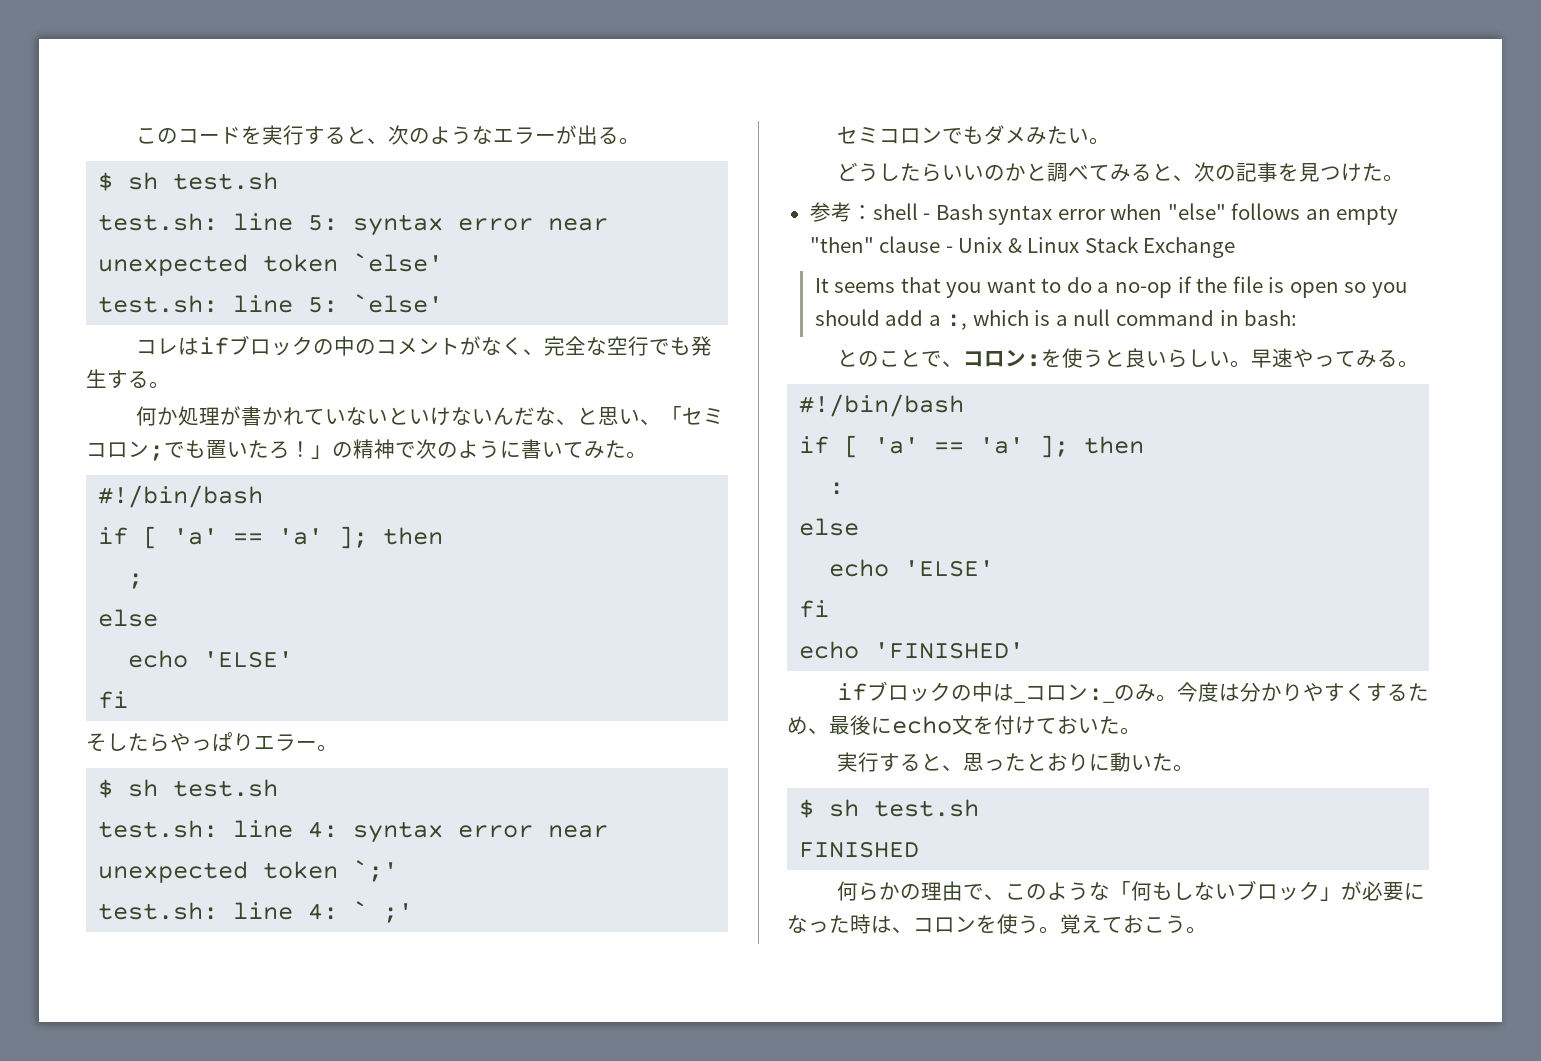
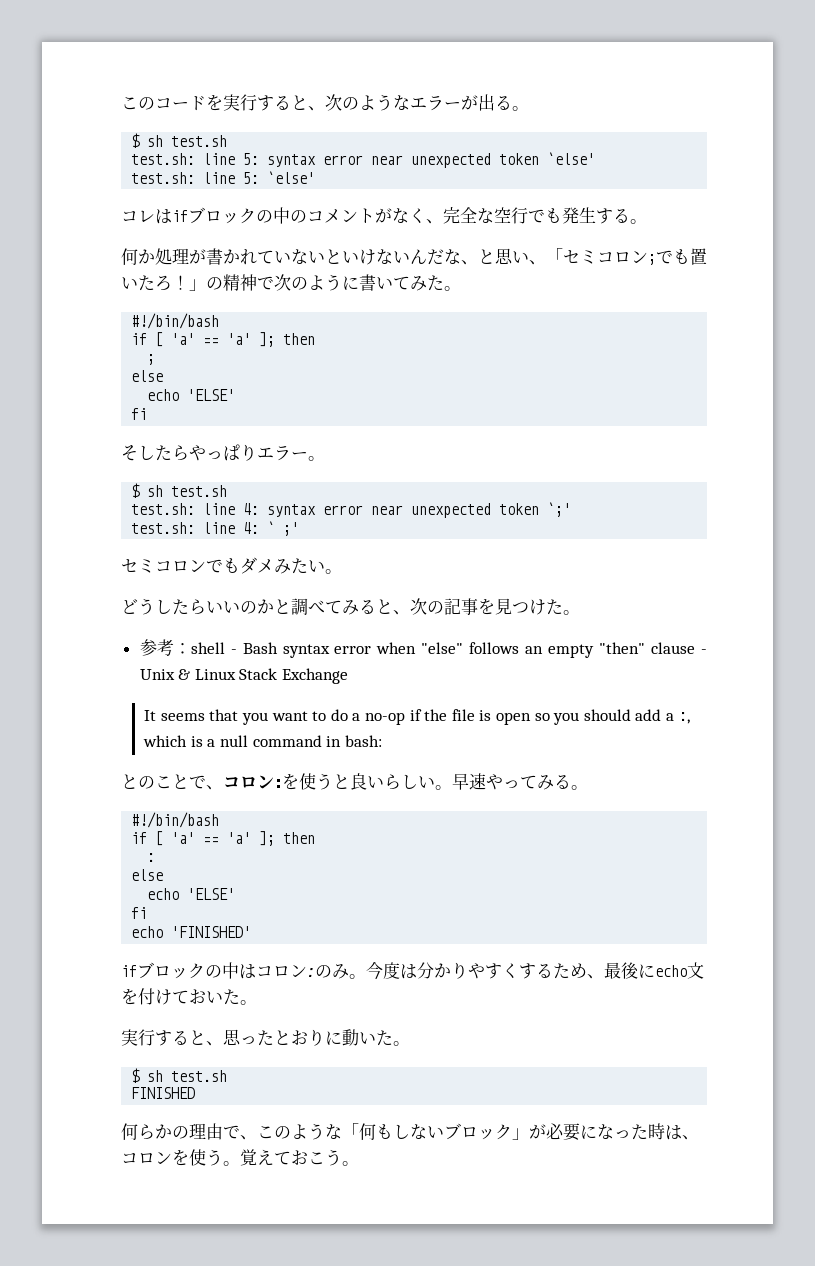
- ifブロックの中は_コロン:_のみ。
+ ifブロックの中はコロン:のみ。

